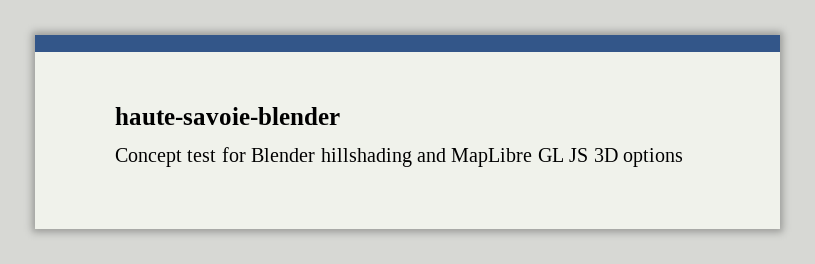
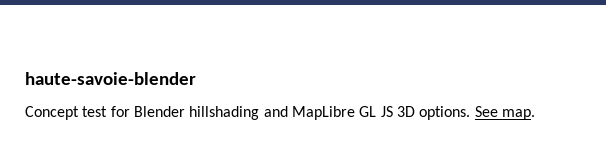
- Concept test for Blender hillshading and MapLibre GL JS 3D options
+ Concept test for Blender hillshading and MapLibre GL JS 3D options. See map.

